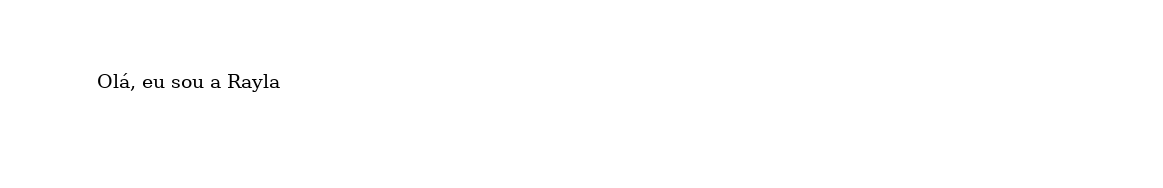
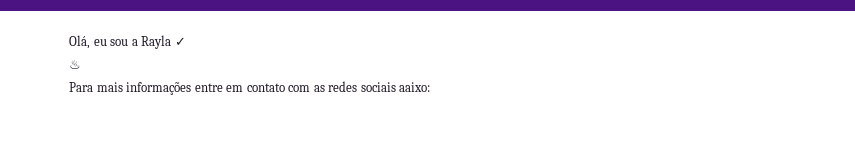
- Olá, eu sou a Rayla
+ Olá, eu sou a Rayla ✓
+ ♨
+ Para mais informações entre em contato com as redes sociais aaixo:

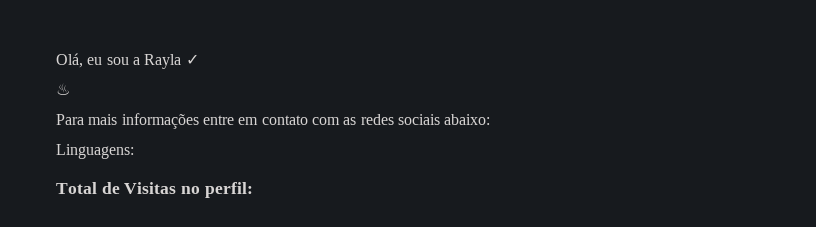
- Para mais informações entre em contato com as redes sociais aaixo:
+ Para mais informações entre em contato com as redes sociais abaixo:
+ Linguagens:
+ Total de Visitas no perfil:

